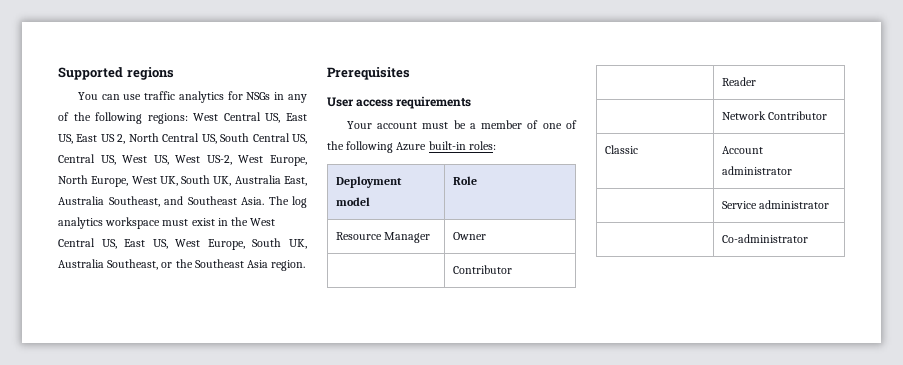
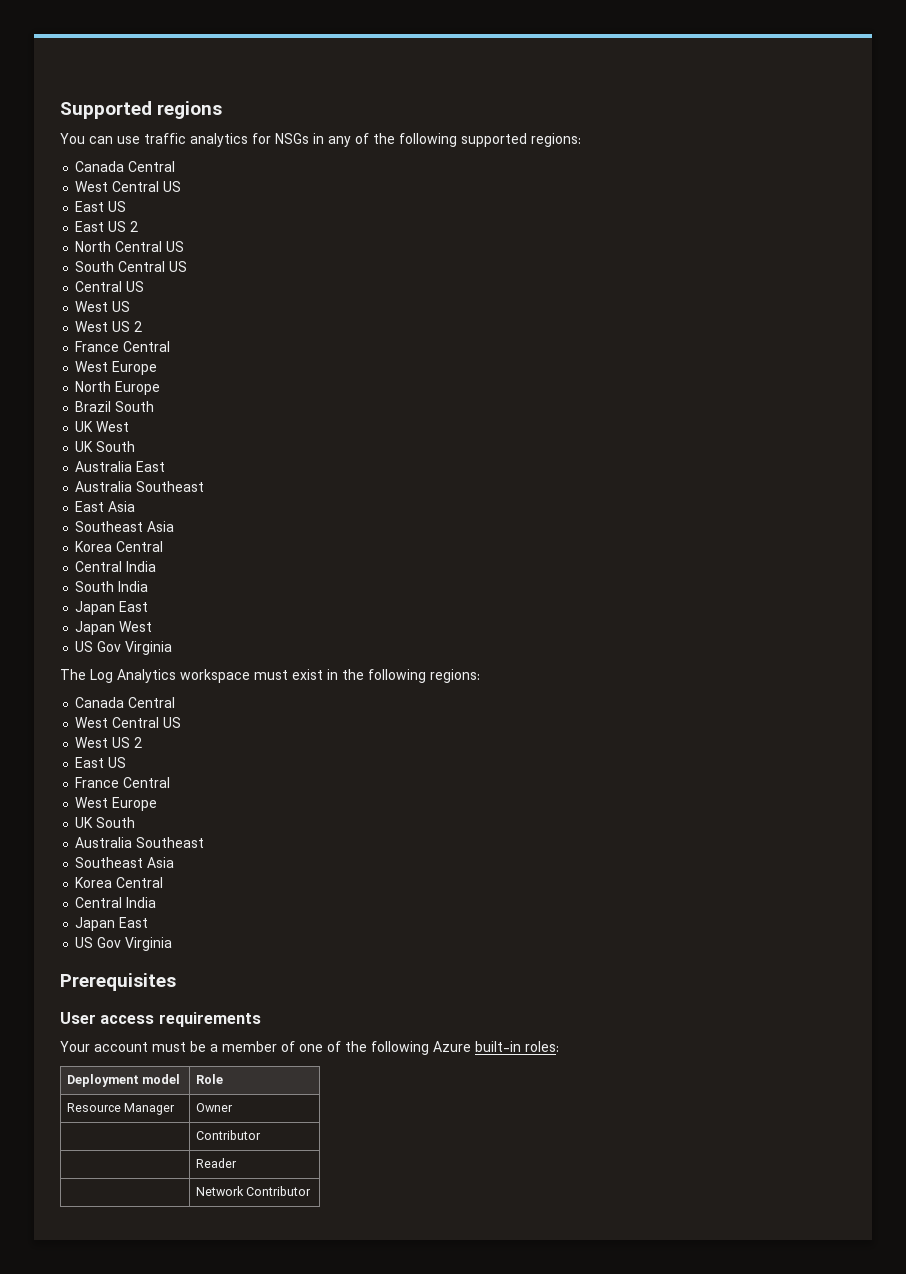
- You can use traffic analytics for NSGs in any of the following regions: West Central US, East US, East US 2, North Central US, South Central US, Central US, West US, West US-2, West Europe, North Europe, West UK, South UK, Australia East, Australia Southeast, and Southeast Asia. The log analytics workspace must exist in the West Central US, East US, West Europe, South UK, Australia Southeast, or the Southeast Asia region.
+ You can use traffic analytics for NSGs in any of the following supported regions:
+ Canada Central
+ West Central US
+ East US
+ East US 2
+ North Central US
+ South Central US
+ Central US
+ West US
+ West US 2
+ France Central
+ West Europe
+ North Europe
+ Brazil South
+ UK West
+ UK South
+ Australia East
+ Australia Southeast
+ East Asia
+ Southeast Asia
+ Korea Central
+ Central India
+ South India
+ Japan East
+ Japan West
+ US Gov Virginia
+ The Log Analytics workspace must exist in the following regions:
+ Canada Central
+ West Central US
+ West US 2
+ East US
+ France Central
+ West Europe
+ UK South
+ Australia Southeast
+ Southeast Asia
+ Korea Central
+ Central India
+ Japan East
+ US Gov Virginia
- Classic | Account administrator
- | Service administrator
- | Co-administrator

